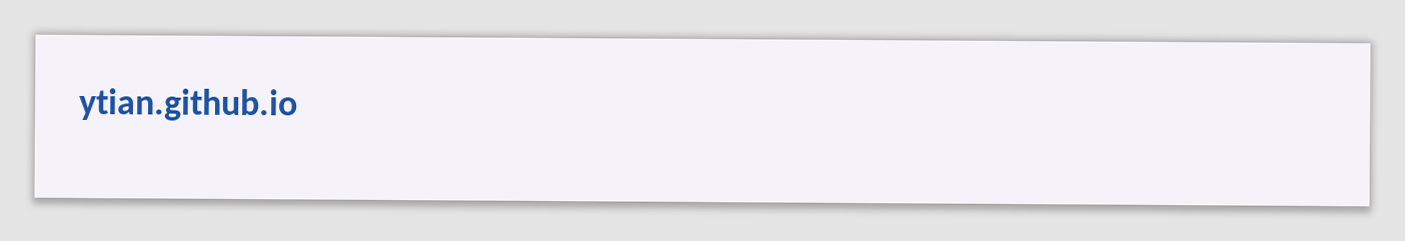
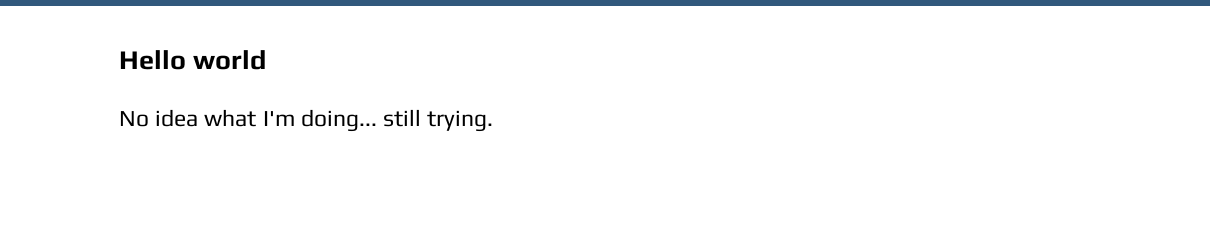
- ytian.github.io
+ Hello world
+ No idea what I'm doing... still trying.

